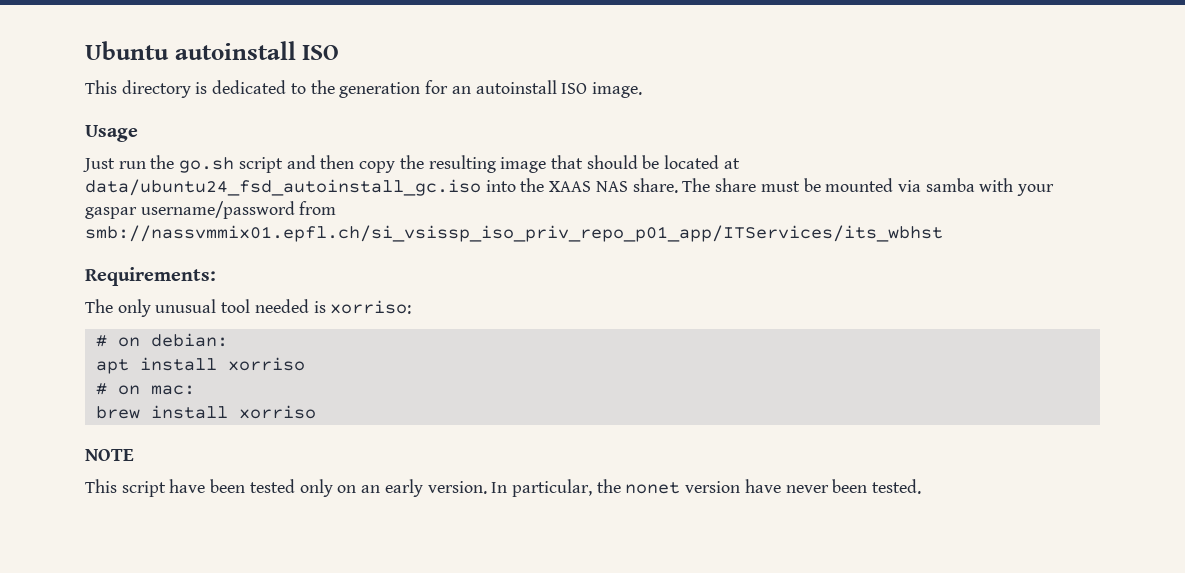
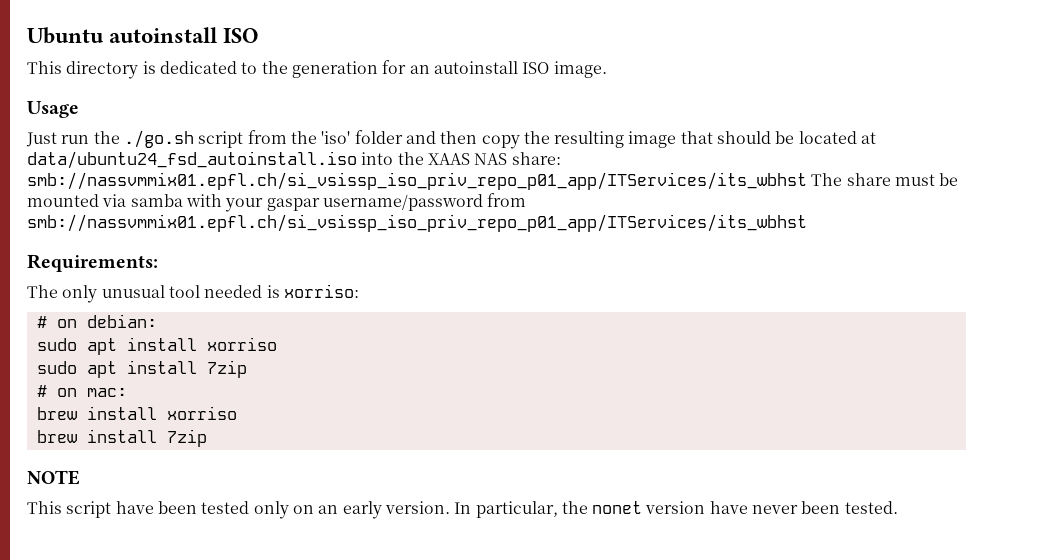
- Just run the go.sh script and then copy the resulting image that should be located at data/ubuntu24_fsd_autoinstall_gc.iso into the XAAS NAS share. The share must be mounted via samba with your gaspar username/password from smb://nassvmmix01.epfl.ch/si_vsissp_iso_priv_repo_p01_app/ITServices/its_wbhst
+ Just run the ./go.sh script from the 'iso' folder and then copy the resulting image that should be located at data/ubuntu24_fsd_autoinstall.iso into the XAAS NAS share: smb://nassvmmix01.epfl.ch/si_vsissp_iso_priv_repo_p01_app/ITServices/its_wbhst The share must be mounted via samba with your gaspar username/password from smb://nassvmmix01.epfl.ch/si_vsissp_iso_priv_repo_p01_app/ITServices/its_wbhst
- apt install xorriso
+ sudo apt install xorriso
+ sudo apt install 7zip
+ brew install 7zip

